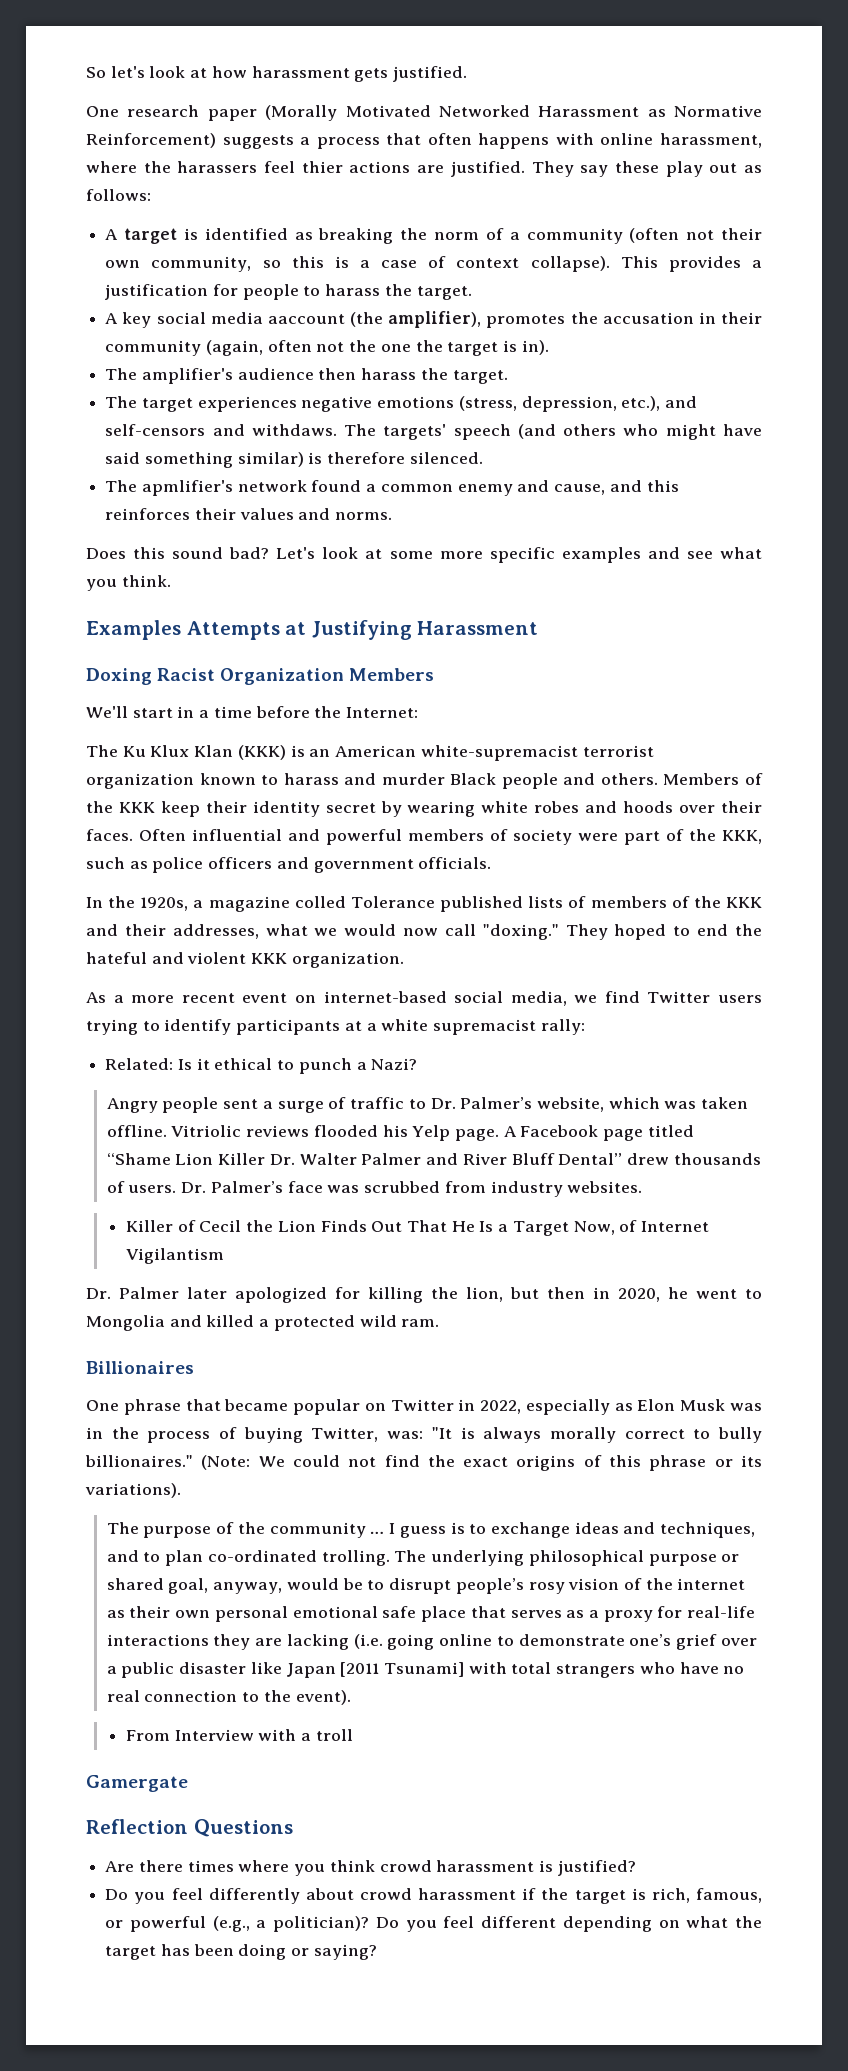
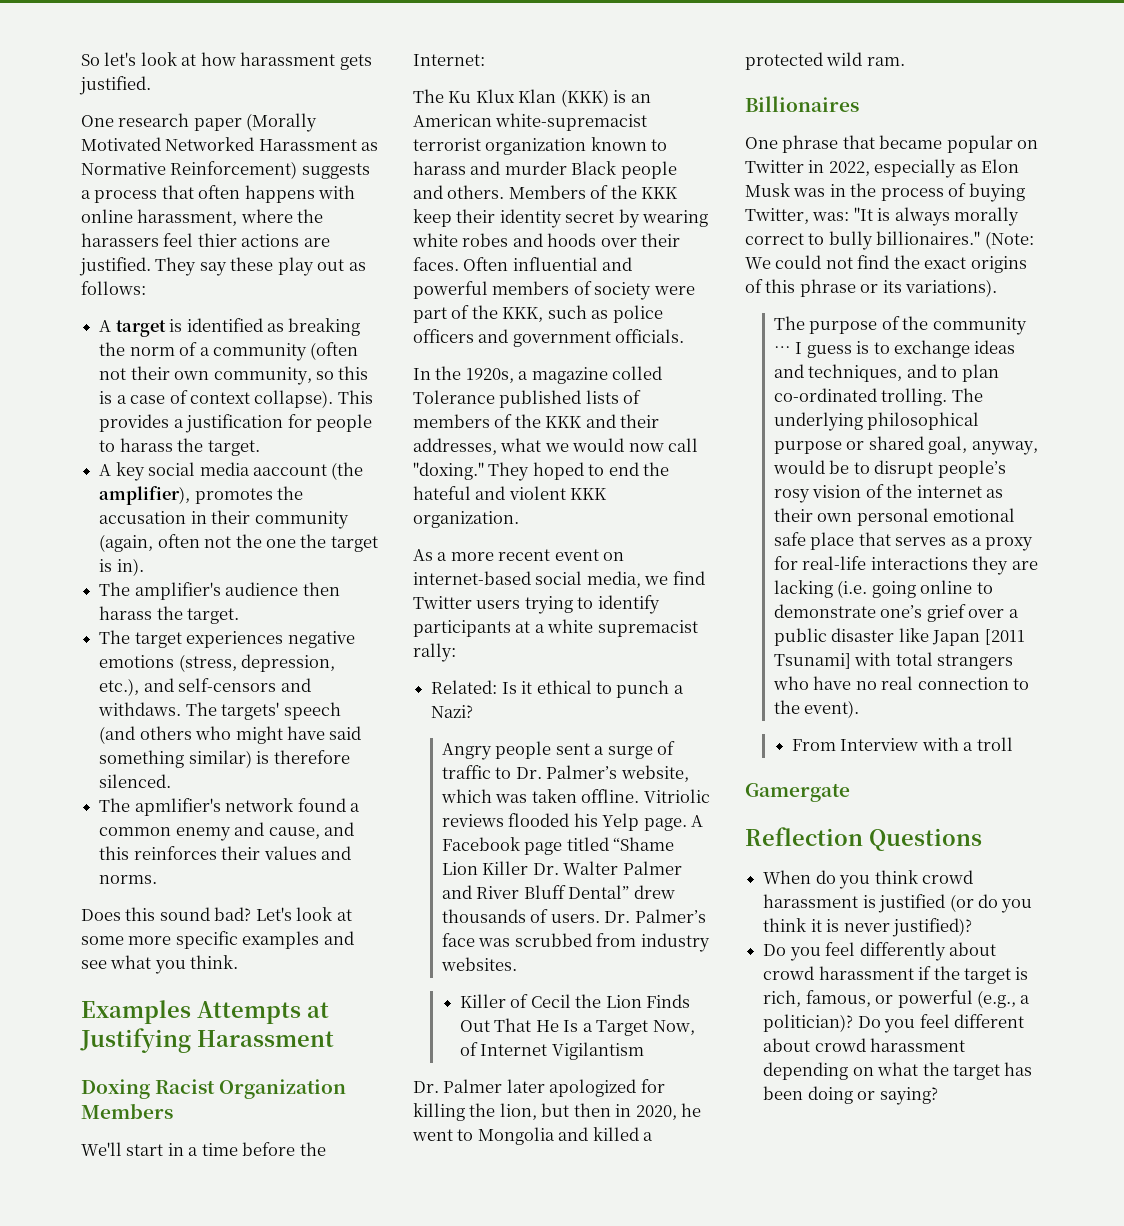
- Are there times where you think crowd harassment is justified?
+ When do you think crowd harassment is justified (or do you think it is never justified)?
- Do you feel different depending on what the target has been doing or saying?
+ Do you feel different about crowd harassment depending on what the target has been doing or saying?

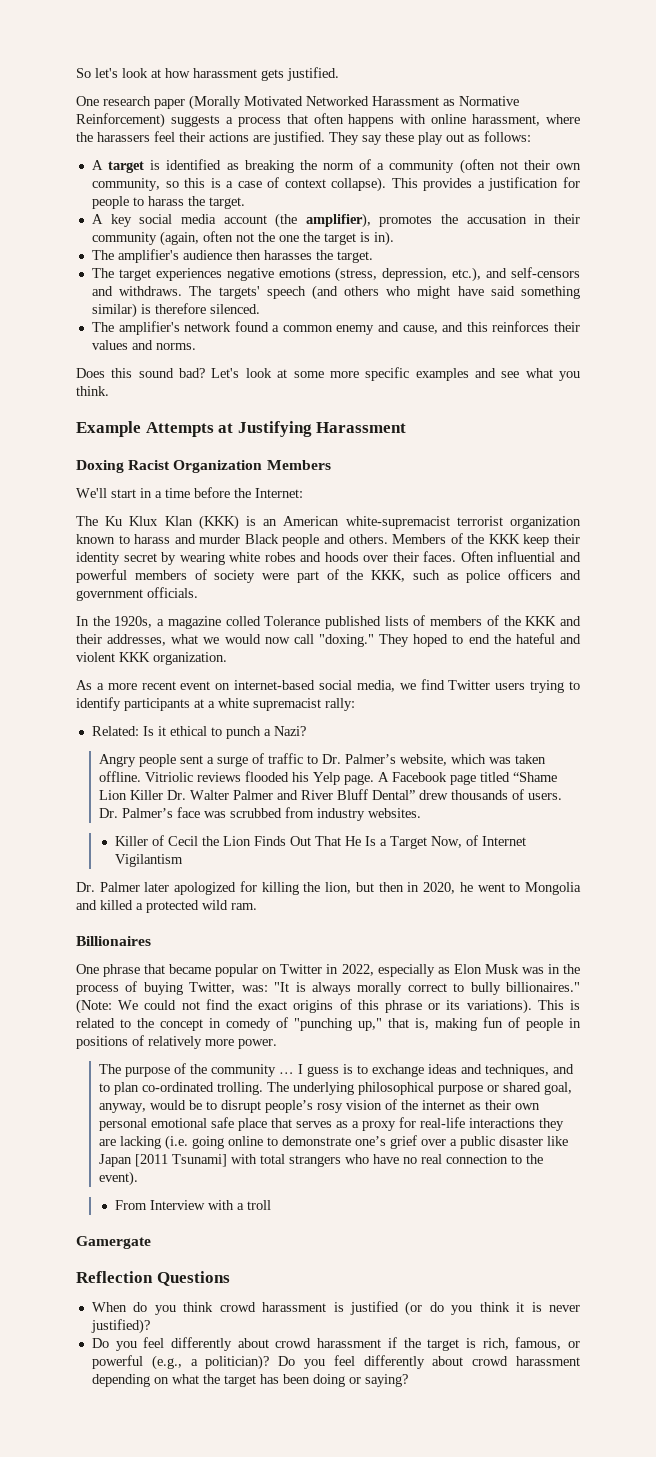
- One research paper (Morally Motivated Networked Harassment as Normative Reinforcement) suggests a process that often happens with online harassment, where the harassers feel thier actions are justified.
+ One research paper (Morally Motivated Networked Harassment as Normative Reinforcement) suggests a process that often happens with online harassment, where the harassers feel their actions are justified.
- A key social media aaccount (the amplifier), promotes the accusation in their community (again, often not the one the target is in).
+ A key social media account (the amplifier), promotes the accusation in their community (again, often not the one the target is in).
- The amplifier's audience then harass the target.
+ The amplifier's audience then harasses the target.
- The target experiences negative emotions (stress, depression, etc.), and self-censors and withdaws.
+ The target experiences negative emotions (stress, depression, etc.), and self-censors and withdraws.
- The apmlifier's network found a common enemy and cause, and this reinforces their values and norms.
+ The amplifier's network found a common enemy and cause, and this reinforces their values and norms.
- Examples Attempts at Justifying Harassment
+ Example Attempts at Justifying Harassment
+ This is related to the concept in comedy of "punching up," that is, making fun of people in positions of relatively more power.
- Do you feel different about crowd harassment depending on what the target has been doing or saying?
+ Do you feel differently about crowd harassment depending on what the target has been doing or saying?

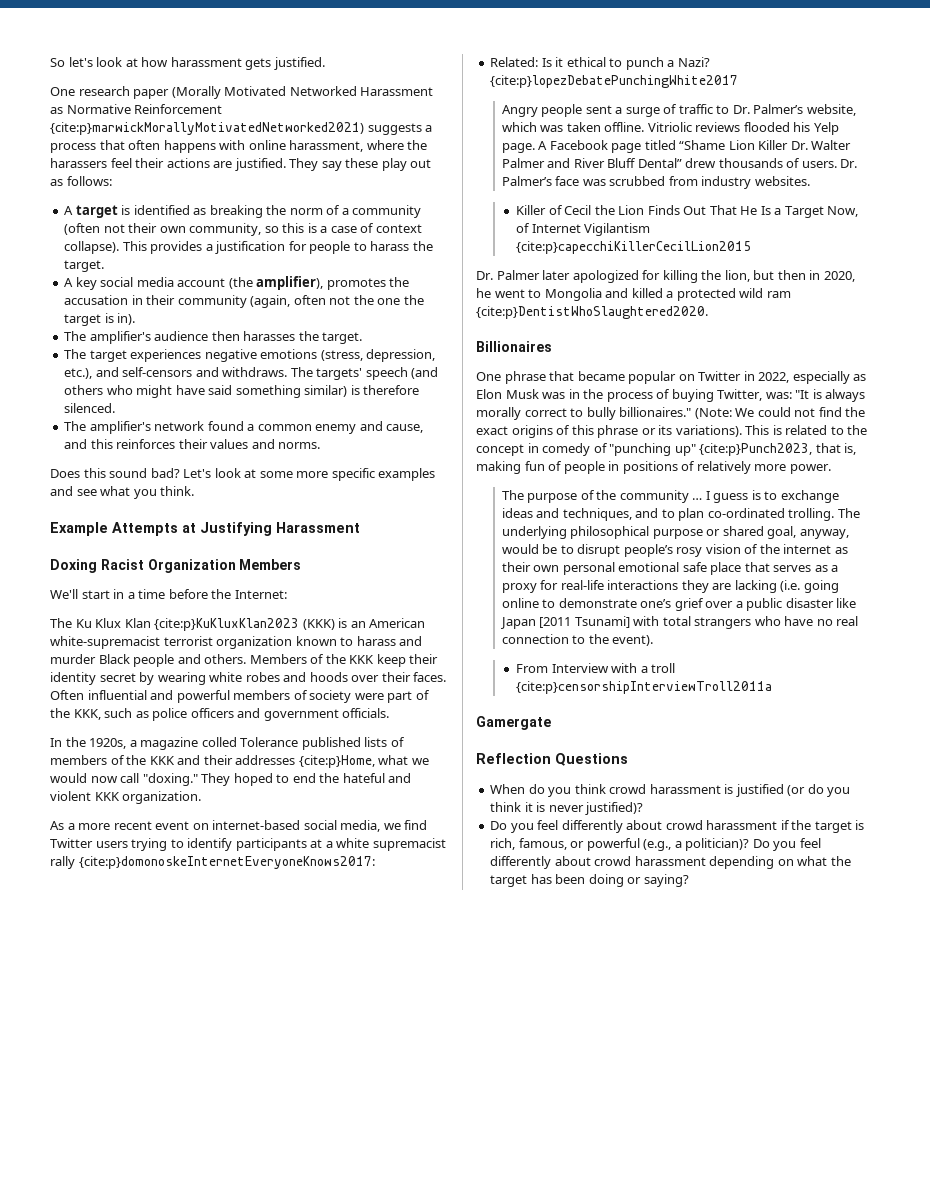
- One research paper (Morally Motivated Networked Harassment as Normative Reinforcement) suggests a process that often happens with online harassment, where the harassers feel their actions are justified.
+ One research paper (Morally Motivated Networked Harassment as Normative Reinforcement {cite:p}marwickMorallyMotivatedNetworked2021) suggests a process that often happens with online harassment, where the harassers feel their actions are justified.
- The Ku Klux Klan (KKK) is an American white-supremacist terrorist organization known to harass and murder Black people and others.
+ The Ku Klux Klan {cite:p}KuKluxKlan2023 (KKK) is an American white-supremacist terrorist organization known to harass and murder Black people and others.
- In the 1920s, a magazine colled Tolerance published lists of members of the KKK and their addresses, what we would now call "doxing."
+ In the 1920s, a magazine colled Tolerance published lists of members of the KKK and their addresses {cite:p}Home, what we would now call "doxing."
- As a more recent event on internet-based social media, we find Twitter users trying to identify participants at a white supremacist rally:
+ As a more recent event on internet-based social media, we find Twitter users trying to identify participants at a white supremacist rally {cite:p}domonoskeInternetEveryoneKnows2017:
+ {cite:p}lopezDebatePunchingWhite2017
- Killer of Cecil the Lion Finds Out That He Is a Target Now, of Internet Vigilantism
+ Killer of Cecil the Lion Finds Out That He Is a Target Now, of Internet Vigilantism {cite:p}capecchiKillerCecilLion2015
- Dr. Palmer later apologized for killing the lion, but then in 2020, he went to Mongolia and killed a protected wild ram.
+ Dr. Palmer later apologized for killing the lion, but then in 2020, he went to Mongolia and killed a protected wild ram {cite:p}DentistWhoSlaughtered2020.
- This is related to the concept in comedy of "punching up," that is, making fun of people in positions of relatively more power.
+ This is related to the concept in comedy of "punching up" {cite:p}Punch2023, that is, making fun of people in positions of relatively more power.
- From Interview with a troll
+ From Interview with a troll {cite:p}censorshipInterviewTroll2011a

